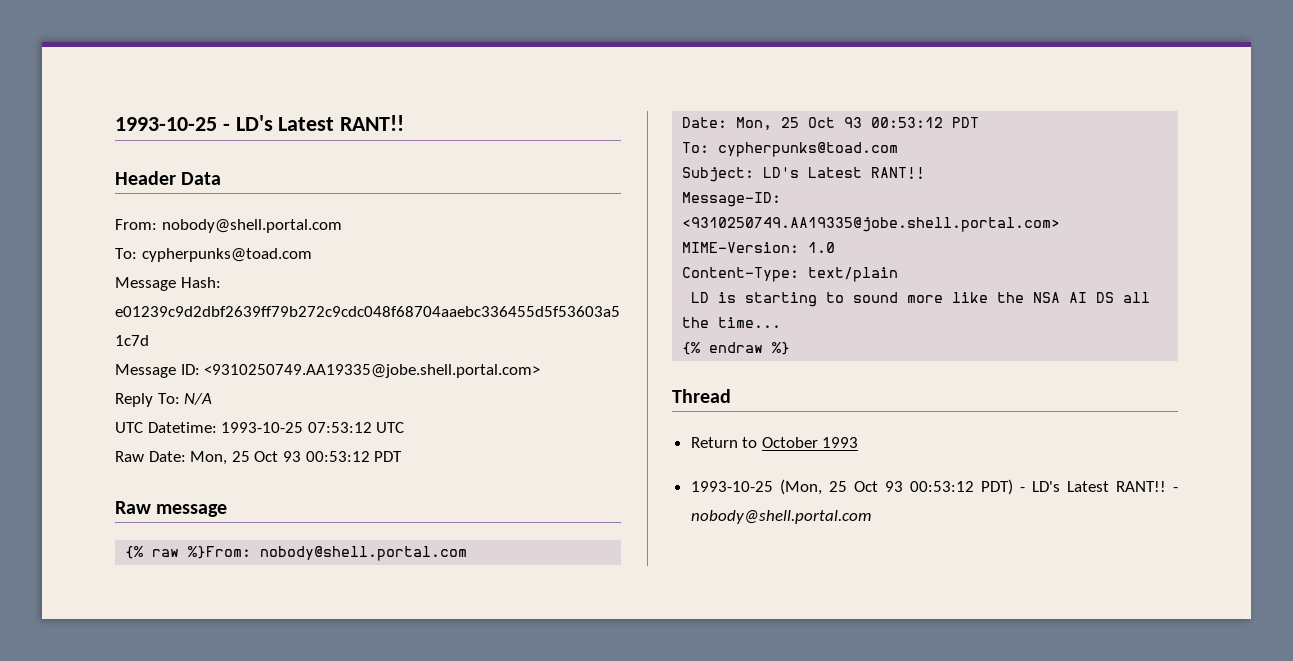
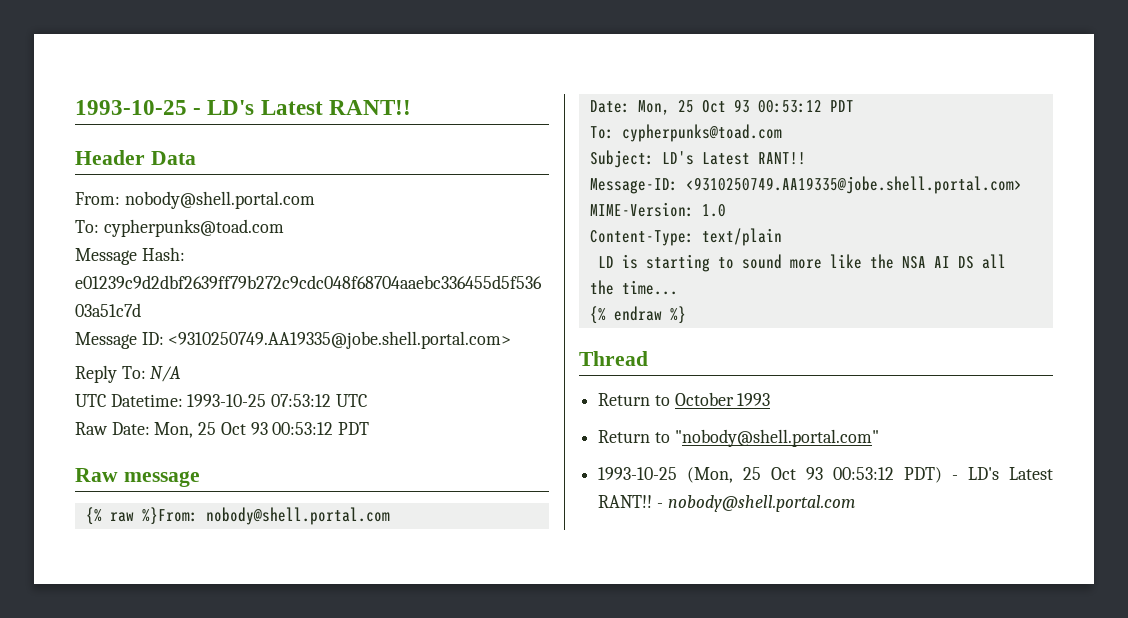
+ Return to "nobody@shell.portal.com"

